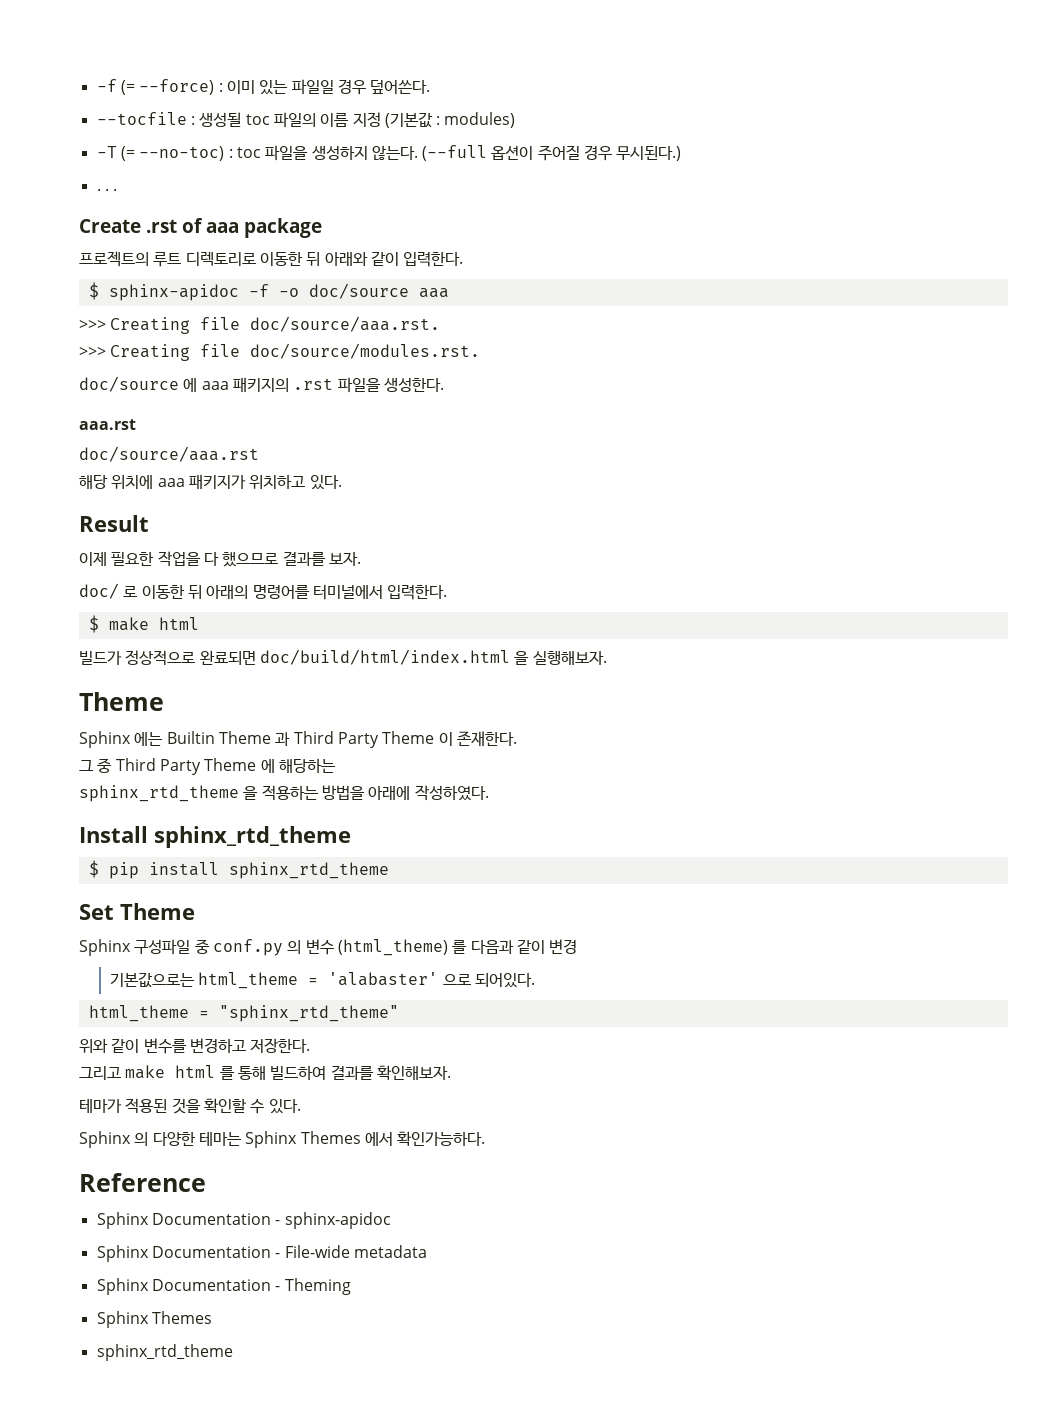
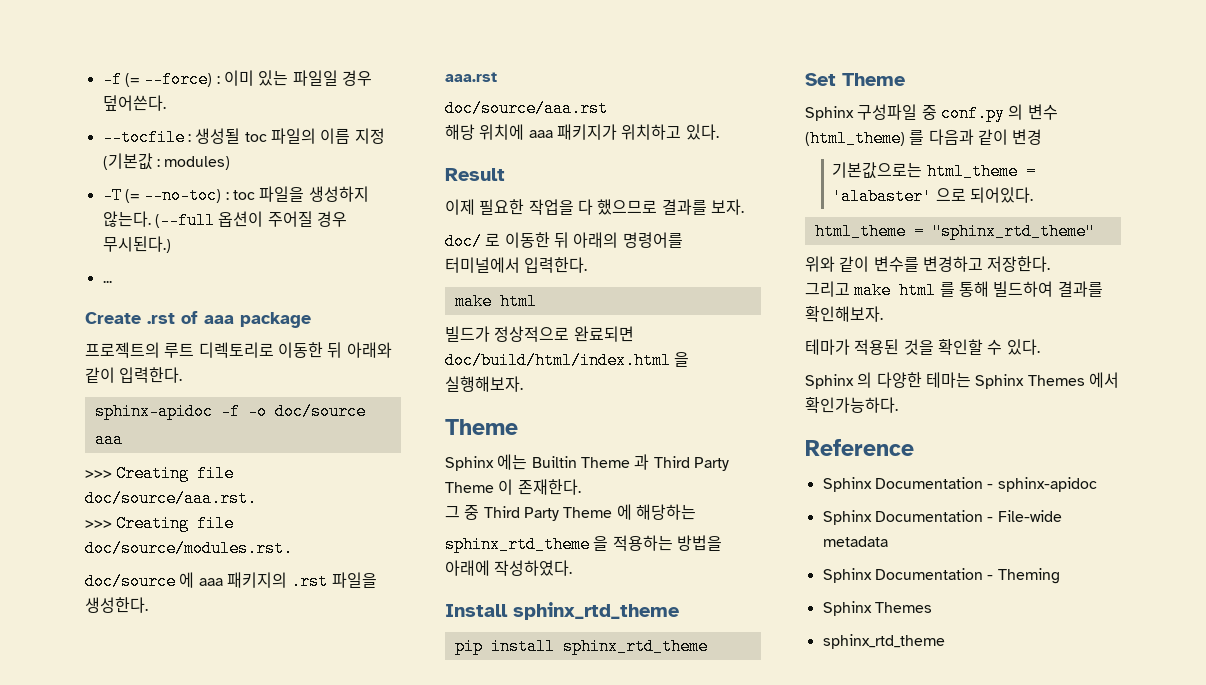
- . . .
+ ...
- $ sphinx-apidoc -f -o doc/source aaa
+ sphinx-apidoc -f -o doc/source aaa
  doc/ 로 이동한 뒤 아래의 명령어를 터미널에서 입력한다.
- $ make html
+ make html
- $ pip install sphinx_rtd_theme
+ pip install sphinx_rtd_theme

